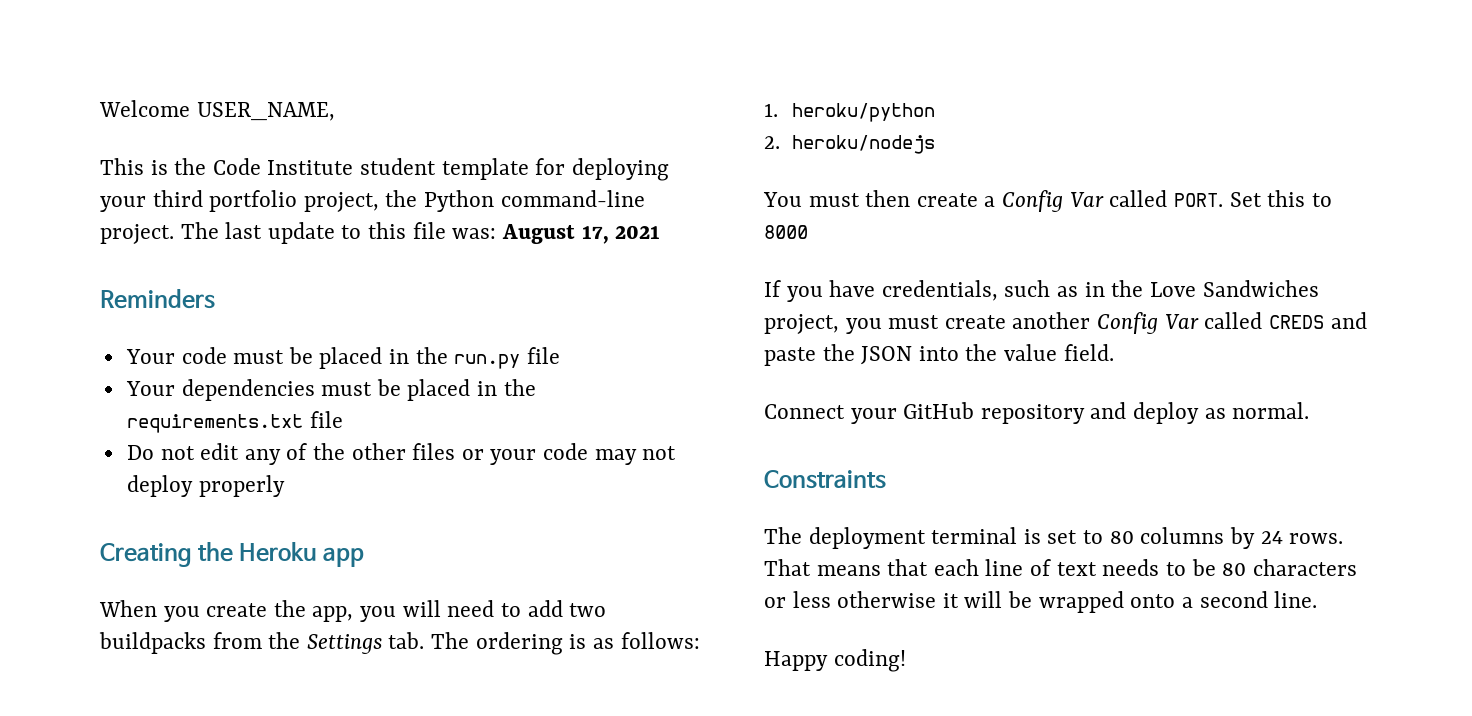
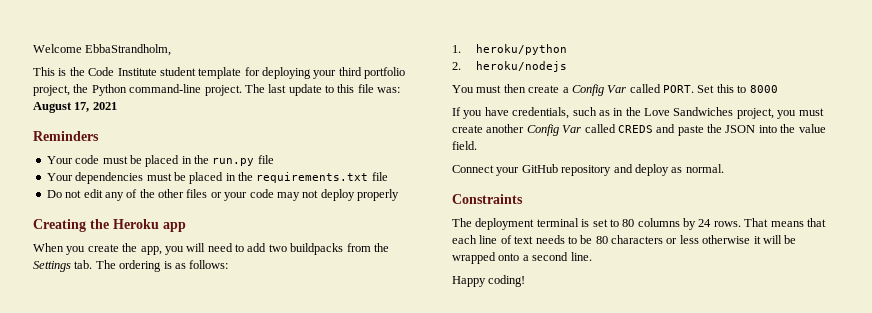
- Welcome USER_NAME,
+ Welcome EbbaStrandholm,

